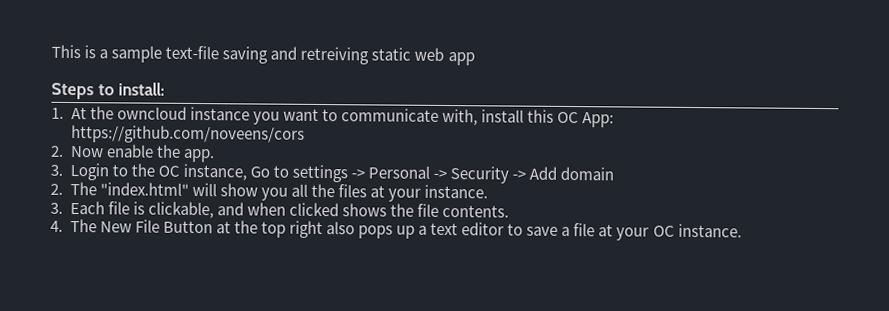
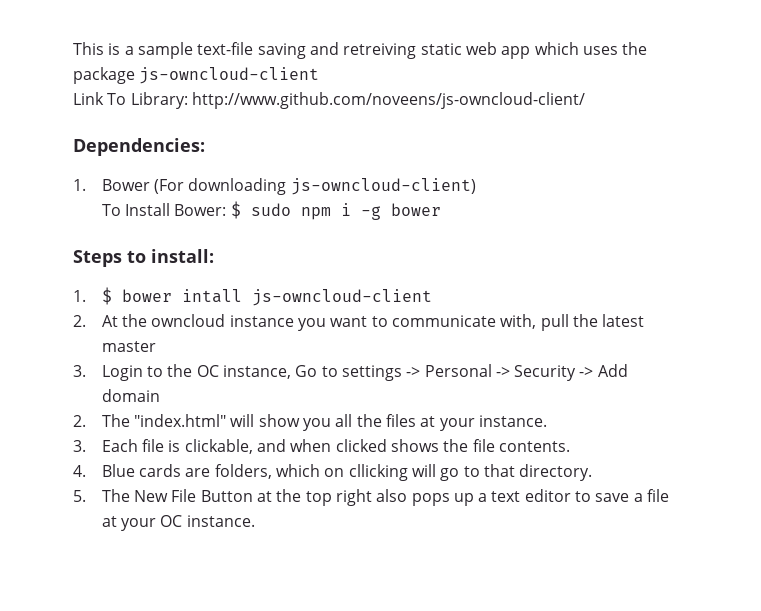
- This is a sample text-file saving and retreiving static web app
+ This is a sample text-file saving and retreiving static web app which uses the package js-owncloud-client
+ Link To Library: http://www.github.com/noveens/js-owncloud-client/
+ Dependencies:
+ 1. Bower (For downloading js-owncloud-client)
+ To Install Bower: $ sudo npm i -g bower
  Steps to install:
- 1. At the owncloud instance you want to communicate with, install this OC App: https://github.com/noveens/cors
- 2. Now enable the app.
+ 1. $ bower intall js-owncloud-client
+ 2. At the owncloud instance you want to communicate with, pull the latest master
- 4. The New File Button at the top right also pops up a text editor to save a file at your OC instance.
+ 4. Blue cards are folders, which on cllicking will go to that directory.
+ 5. The New File Button at the top right also pops up a text editor to save a file at your OC instance.

